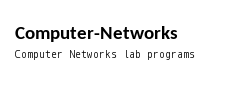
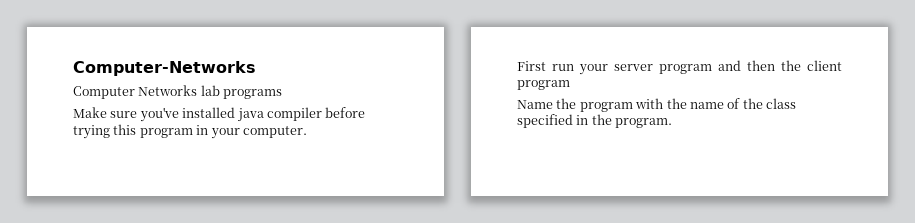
+ Make sure you've installed java compiler before trying this program in your computer.
+ First run your server program and then the client program
+ Name the program with the name of the class specified in the program.

